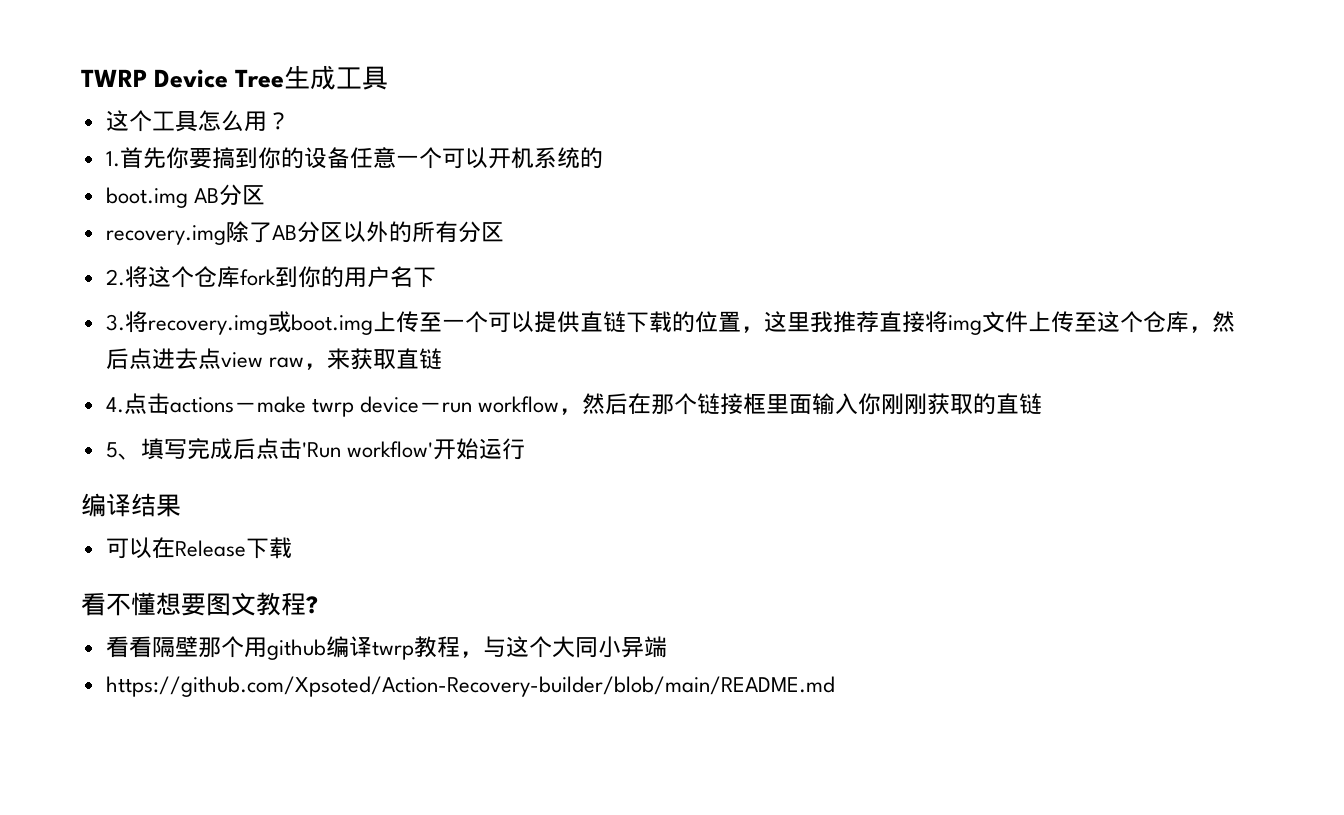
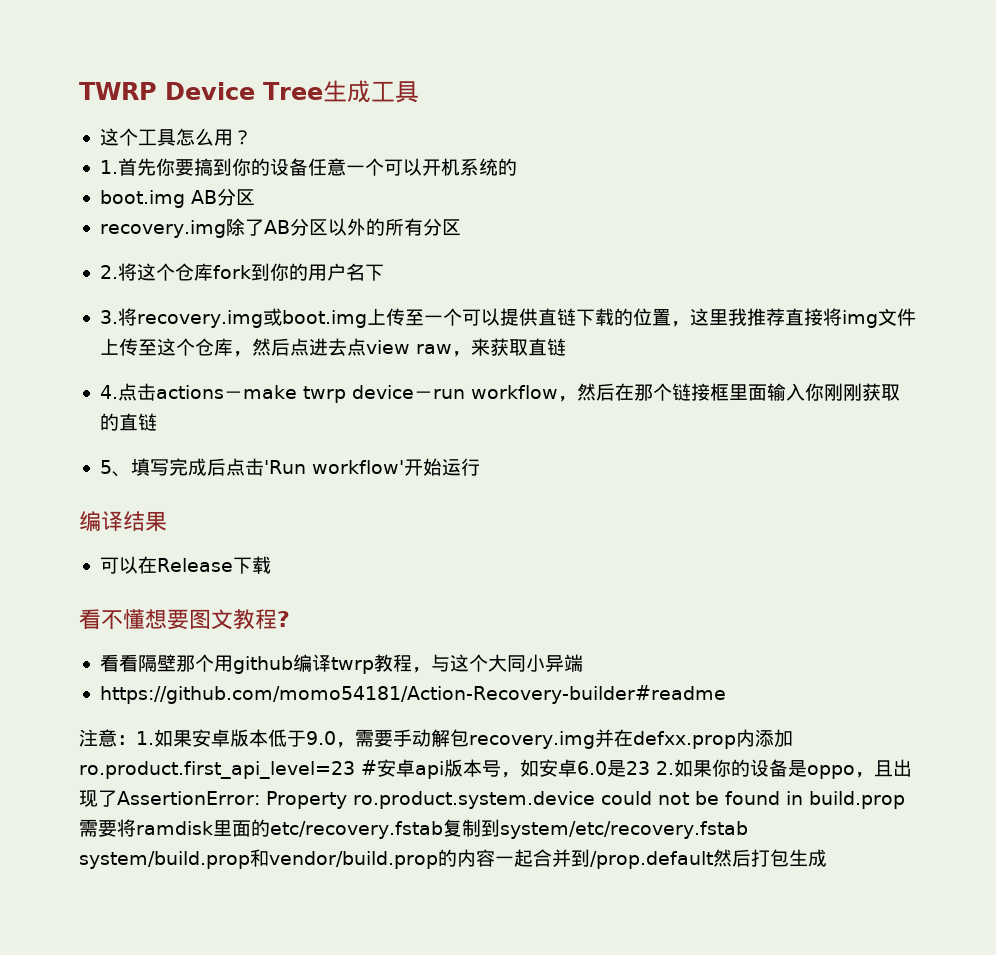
- https://github.com/Xpsoted/Action-Recovery-builder/blob/main/README.md
+ https://github.com/momo54181/Action-Recovery-builder#readme
+ 注意：1.如果安卓版本低于9.0，需要手动解包recovery.img并在defxx.prop内添加ro.product.first_api_level=23 #安卓api版本号，如安卓6.0是23 2.如果你的设备是oppo，且出现了AssertionError: Property ro.product.system.device could not be found in build.prop需要将ramdisk里面的etc/recovery.fstab复制到system/etc/recovery.fstab system/build.prop和vendor/build.prop的内容一起合并到/prop.default然后打包生成

